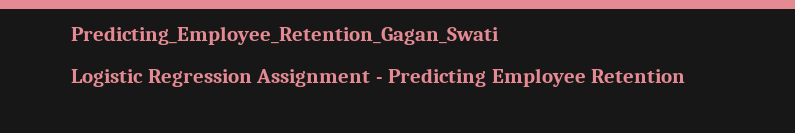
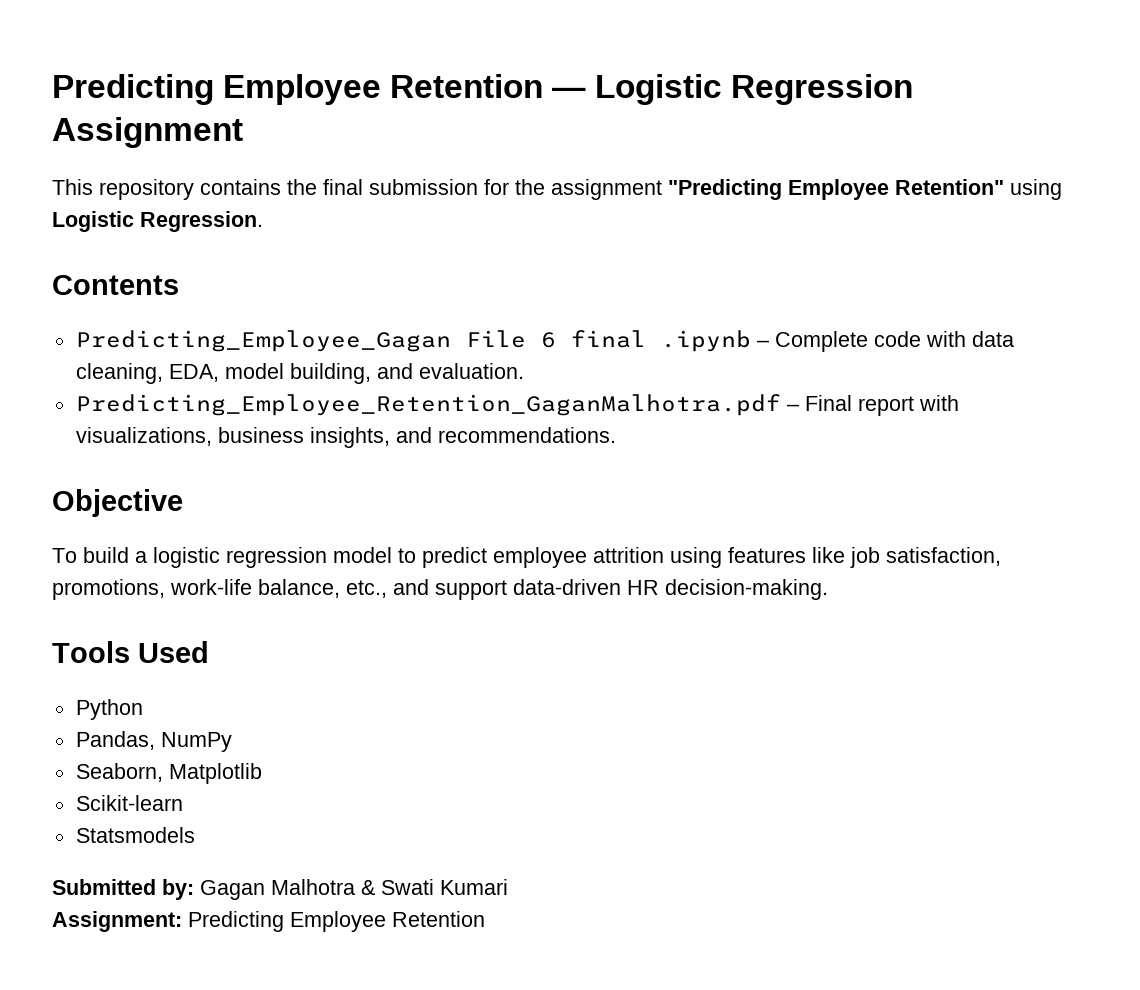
- Predicting_Employee_Retention_Gagan_Swati
- Logistic Regression Assignment - Predicting Employee Retention
+ Predicting Employee Retention — Logistic Regression Assignment
+ This repository contains the final submission for the assignment "Predicting Employee Retention" using Logistic Regression.
+ Contents
+ Predicting_Employee_Gagan File 6 final .ipynb – Complete code with data cleaning, EDA, model building, and evaluation.
+ Predicting_Employee_Retention_GaganMalhotra.pdf – Final report with visualizations, business insights, and recommendations.
+ Objective
+ To build a logistic regression model to predict employee attrition using features like job satisfaction, promotions, work-life balance, etc., and support data-driven HR decision-making.
+ Tools Used
+ Python
+ Pandas, NumPy
+ Seaborn, Matplotlib
+ Scikit-learn
+ Statsmodels
+ Submitted by: Gagan Malhotra & Swati Kumari
+ Assignment: Predicting Employee Retention

